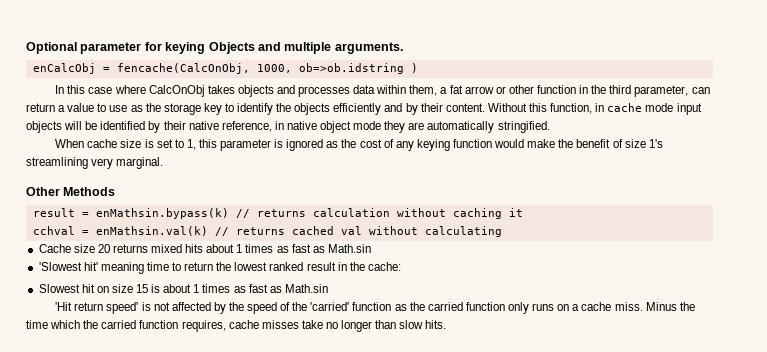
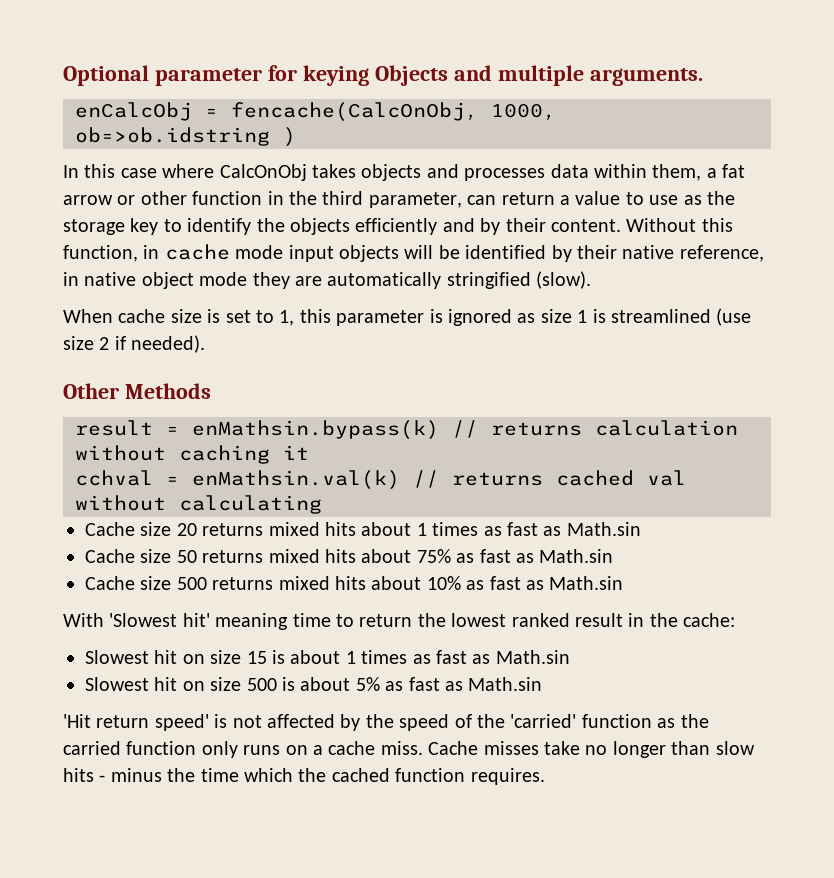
- Without this function, in cache mode input objects will be identified by their native reference, in native object mode they are automatically stringified.
+ Without this function, in cache mode input objects will be identified by their native reference, in native object mode they are automatically stringified (slow).
- When cache size is set to 1, this parameter is ignored as the cost of any keying function would make the benefit of size 1's streamlining very marginal.
+ When cache size is set to 1, this parameter is ignored as size 1 is streamlined (use size 2 if needed).
- 'Slowest hit' meaning time to return the lowest ranked result in the cache:
+ Cache size 50 returns mixed hits about 75% as fast as Math.sin
+ Cache size 500 returns mixed hits about 10% as fast as Math.sin
+ With 'Slowest hit' meaning time to return the lowest ranked result in the cache:
+ Slowest hit on size 500 is about 5% as fast as Math.sin
- Minus the time which the carried function requires, cache misses take no longer than slow hits.
+ Cache misses take no longer than slow hits - minus the time which the cached function requires.

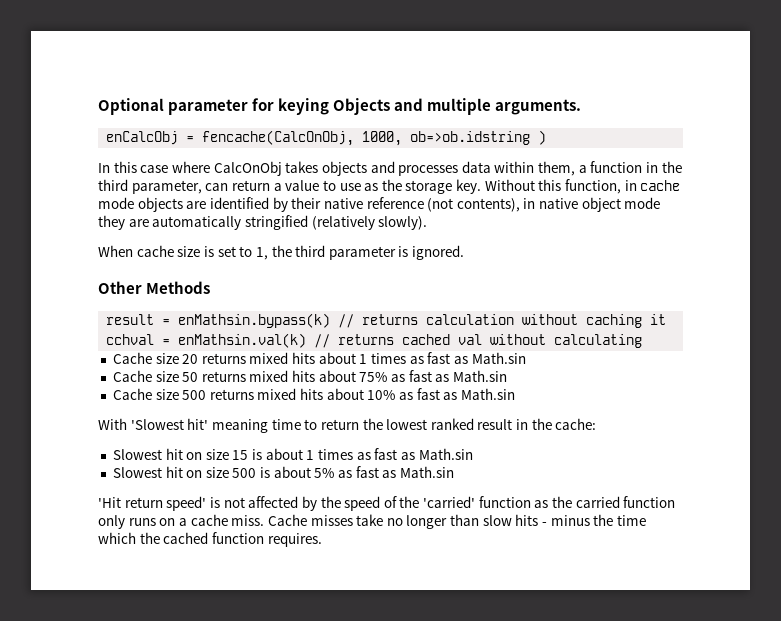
- In this case where CalcOnObj takes objects and processes data within them, a fat arrow or other function in the third parameter, can return a value to use as the storage key to identify the objects efficiently and by their content.
+ In this case where CalcOnObj takes objects and processes data within them, a function in the third parameter, can return a value to use as the storage key.
- Without this function, in cache mode input objects will be identified by their native reference, in native object mode they are automatically stringified (slow).
+ Without this function, in cache mode objects are identified by their native reference (not contents), in native object mode they are automatically stringified (relatively slowly).
- When cache size is set to 1, this parameter is ignored as size 1 is streamlined (use size 2 if needed).
+ When cache size is set to 1, the third parameter is ignored.

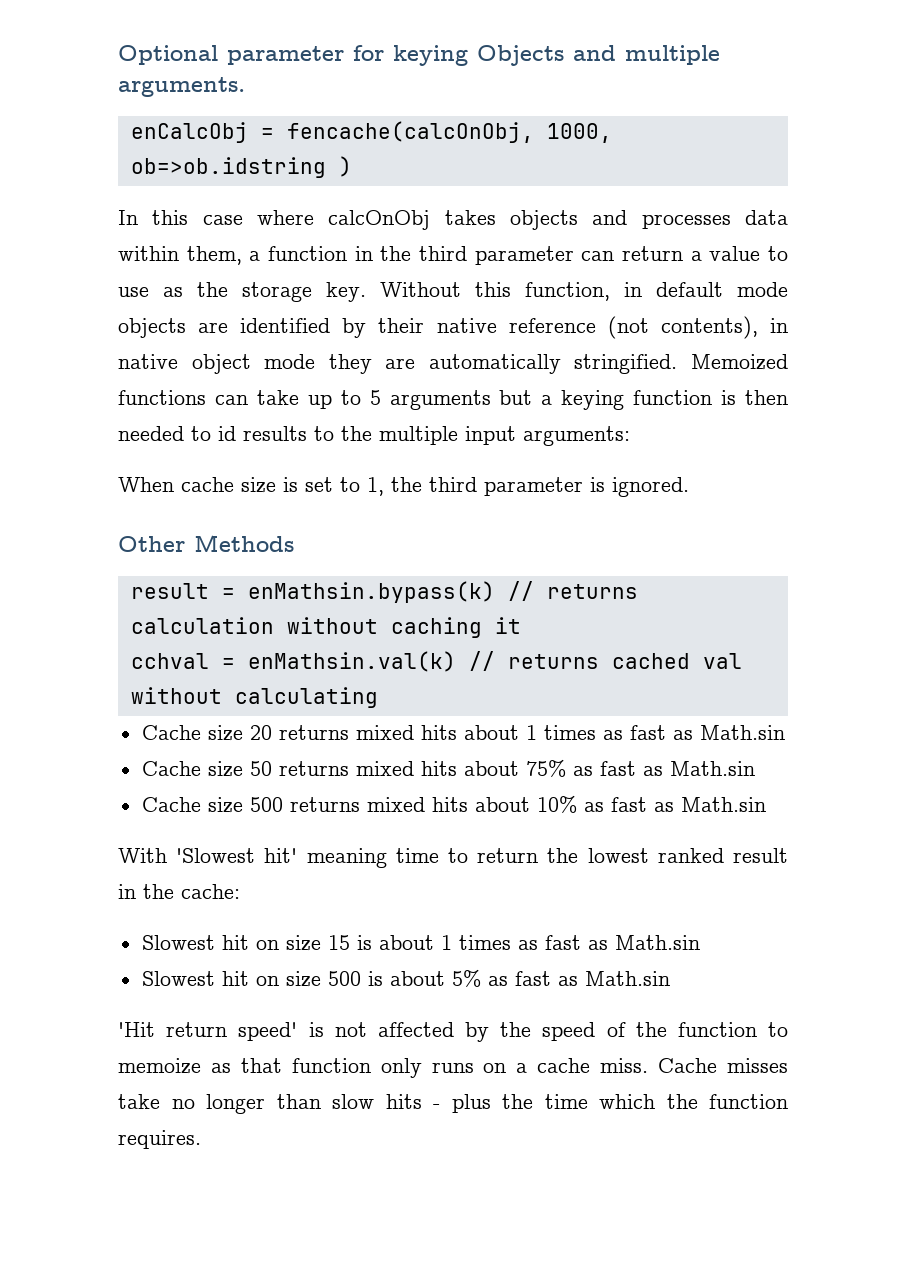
- enCalcObj = fencache(CalcOnObj, 1000, ob=>ob.idstring )
+ enCalcObj = fencache(calcOnObj, 1000, ob=>ob.idstring )
- In this case where CalcOnObj takes objects and processes data within them, a function in the third parameter, can return a value to use as the storage key.
+ In this case where calcOnObj takes objects and processes data within them, a function in the third parameter can return a value to use as the storage key.
- Without this function, in cache mode objects are identified by their native reference (not contents), in native object mode they are automatically stringified (relatively slowly).
+ Without this function, in default mode objects are identified by their native reference (not contents), in native object mode they are automatically stringified. Memoized functions can take up to 5 arguments but a keying function is then needed to id results to the multiple input arguments:
- 'Hit return speed' is not affected by the speed of the 'carried' function as the carried function only runs on a cache miss.
+ 'Hit return speed' is not affected by the speed of the function to memoize as that function only runs on a cache miss.
- Cache misses take no longer than slow hits - minus the time which the cached function requires.
+ Cache misses take no longer than slow hits - plus the time which the function requires.

